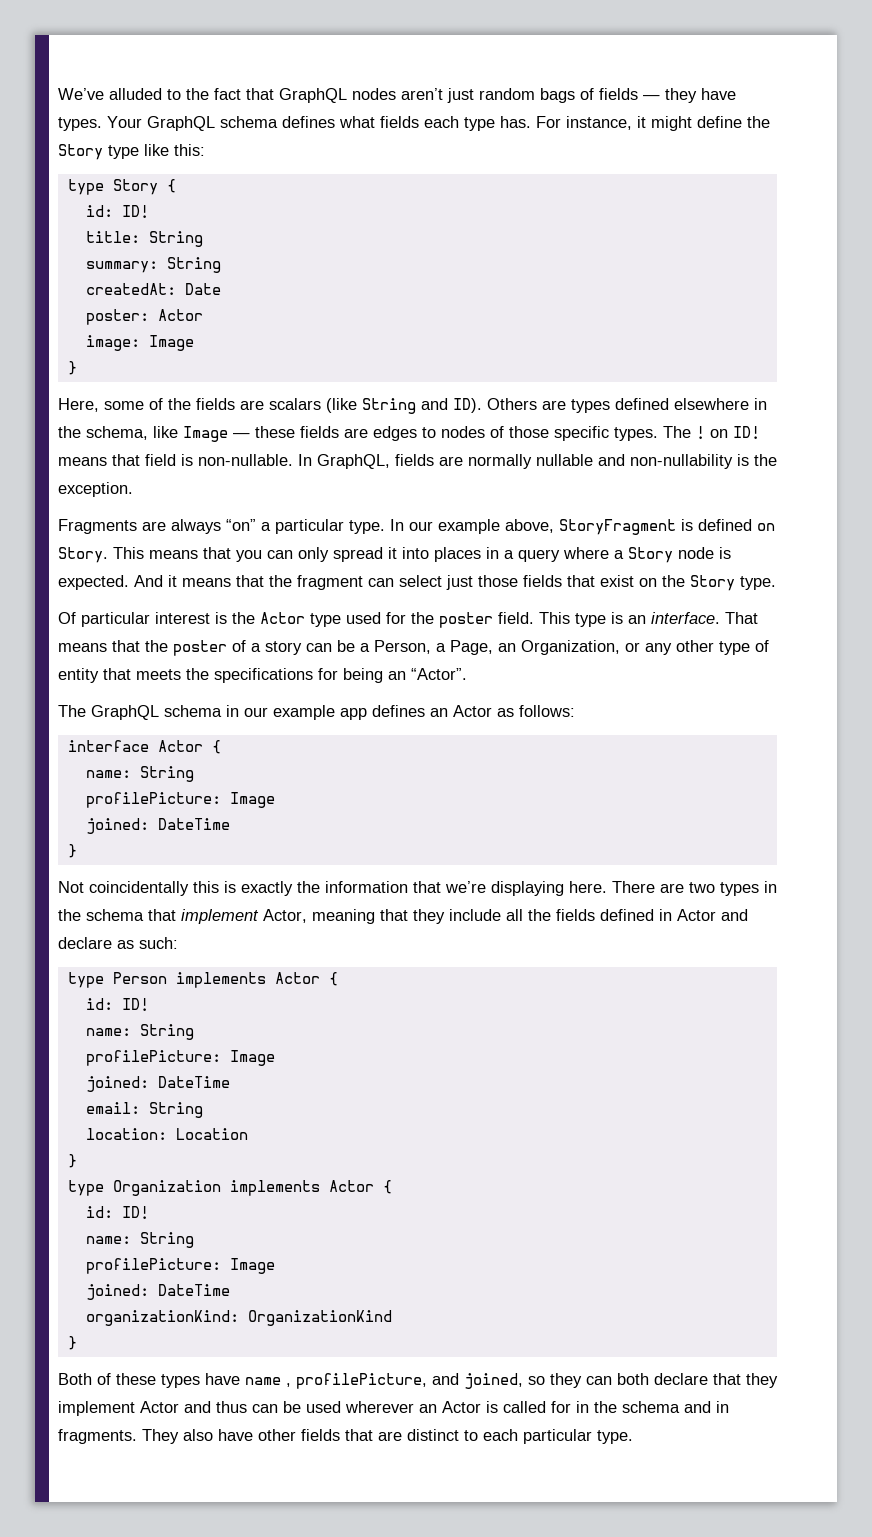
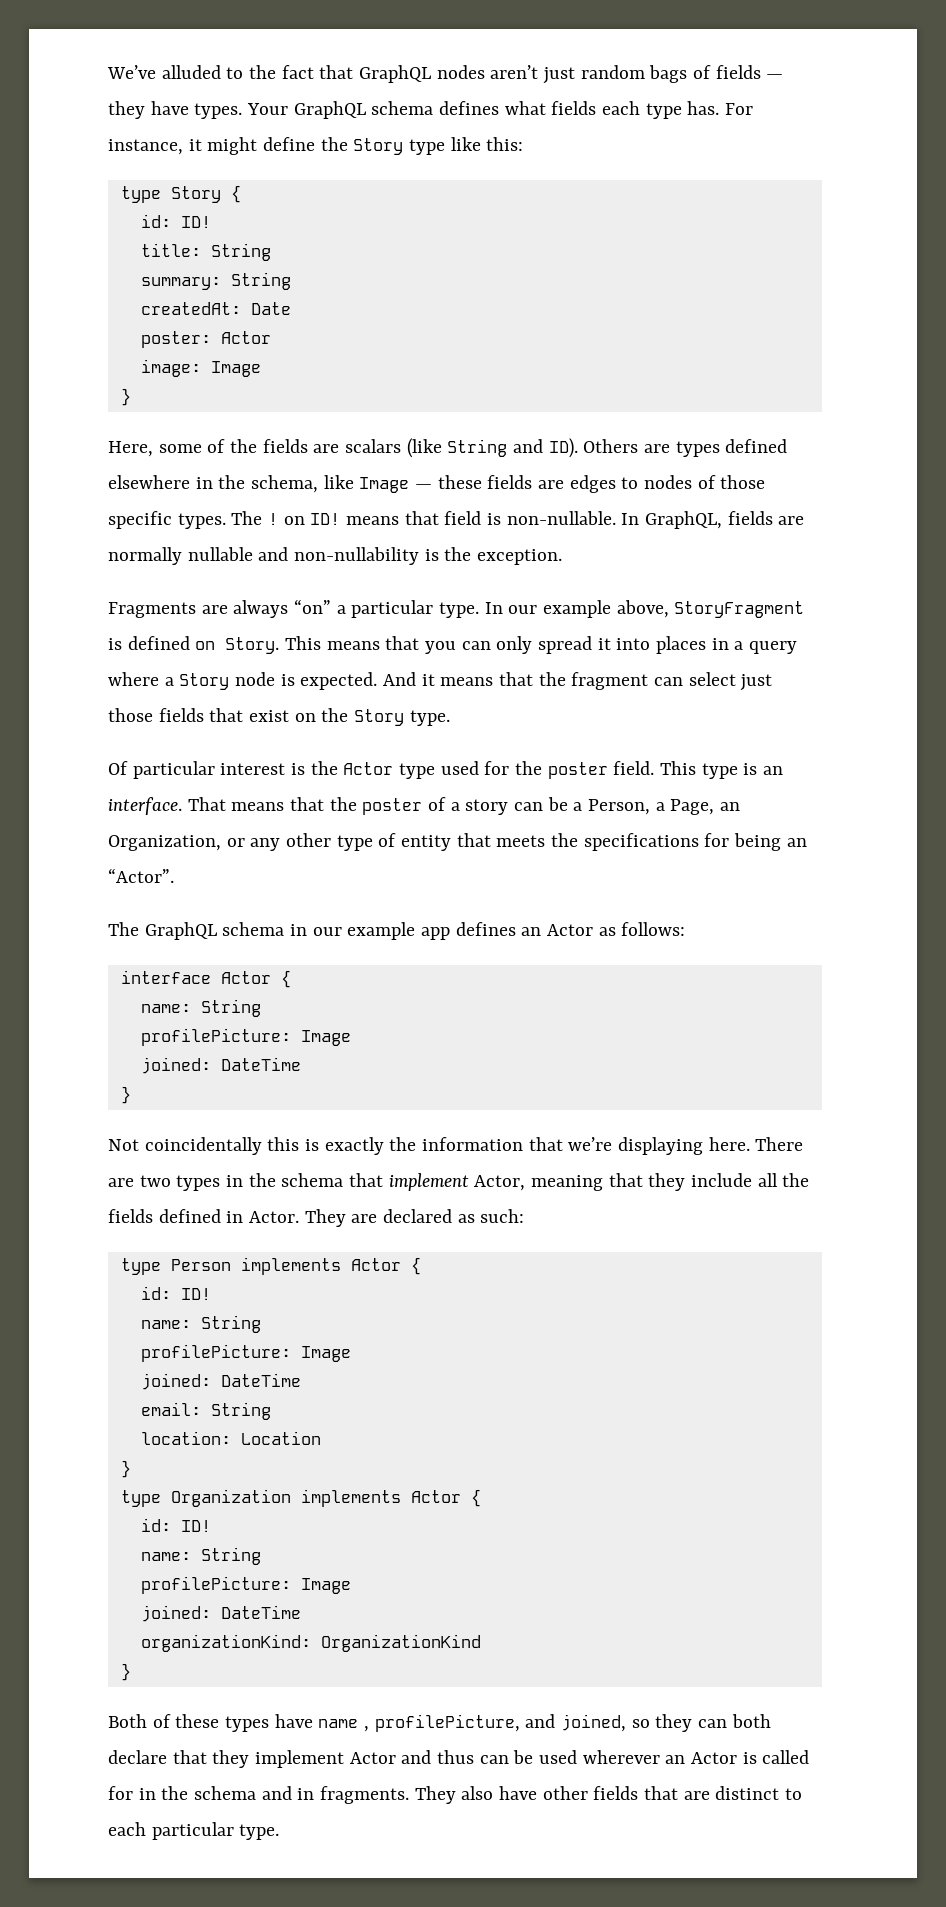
- There are two types in the schema that implement Actor, meaning that they include all the fields defined in Actor and declare as such:
+ There are two types in the schema that implement Actor, meaning that they include all the fields defined in Actor. They are declared as such:

